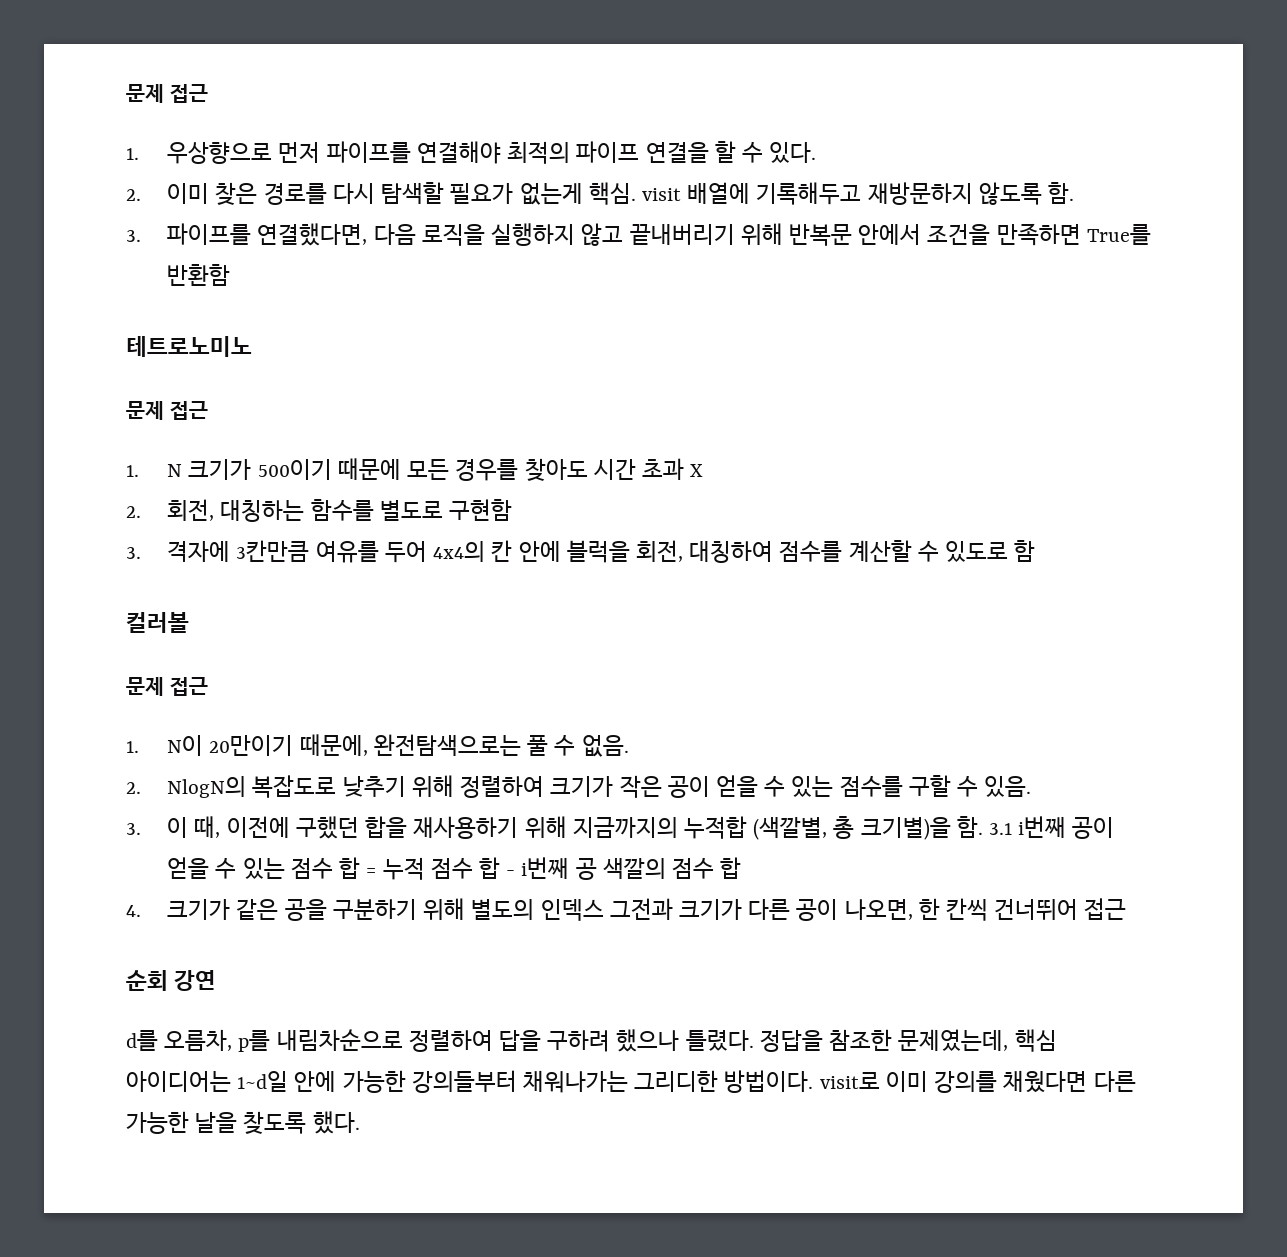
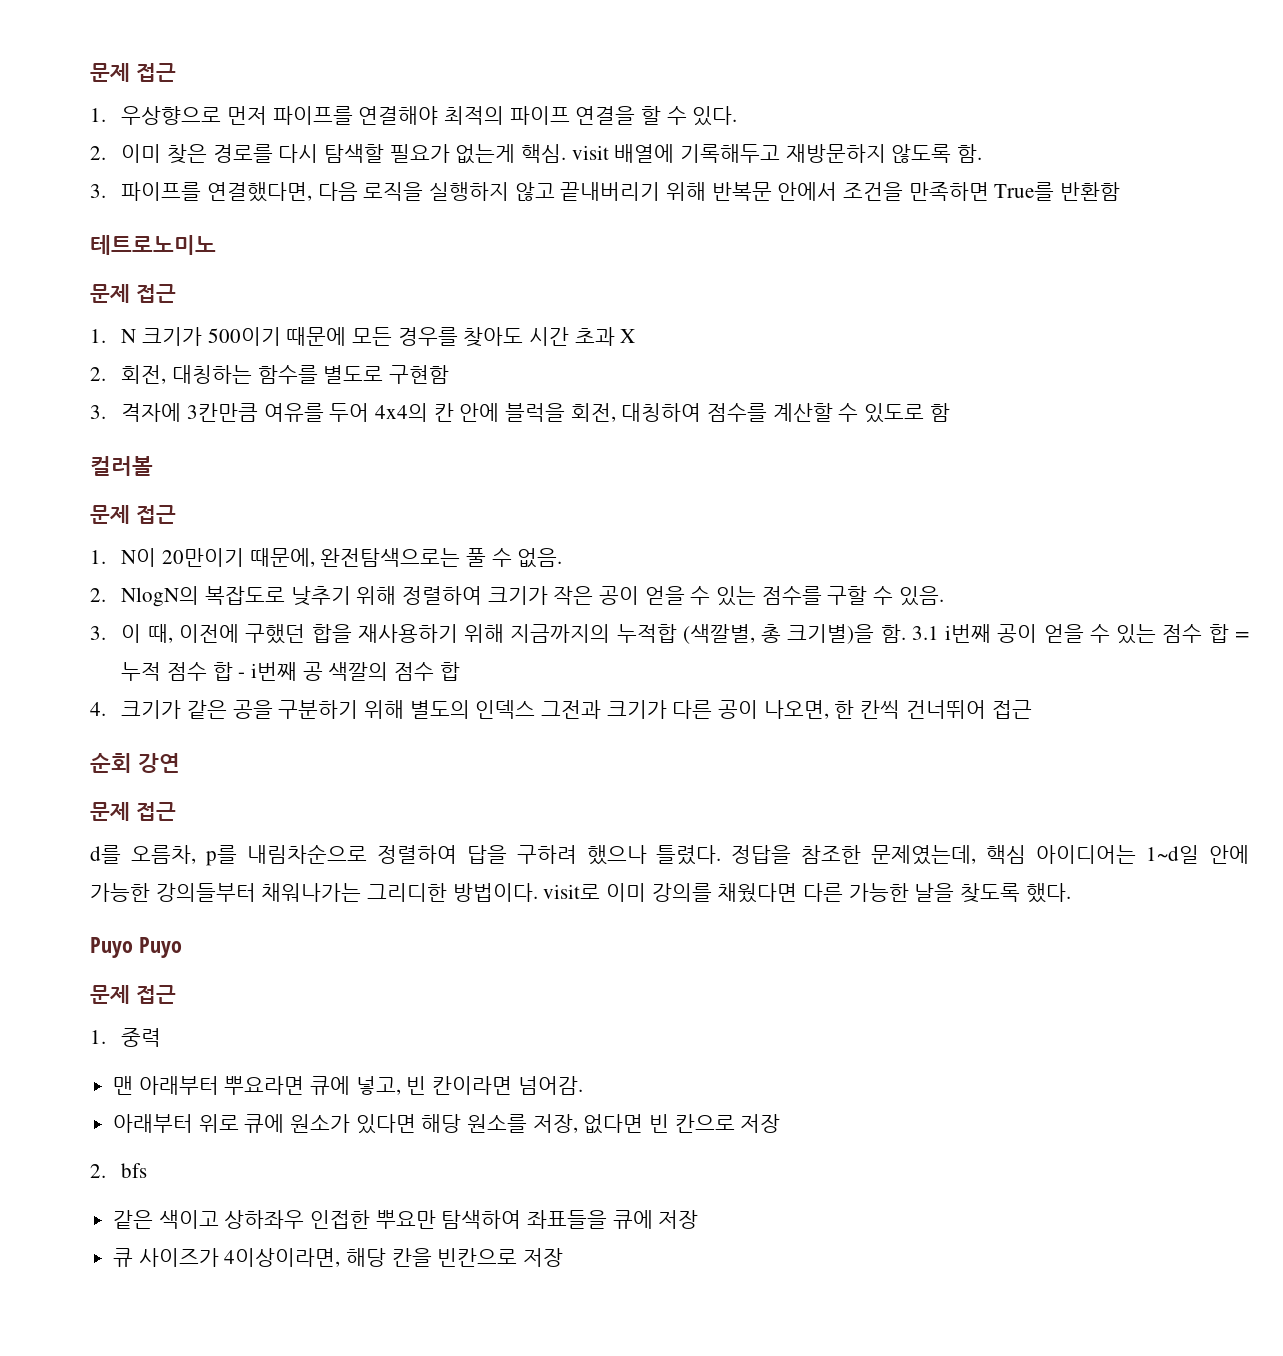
  순회 강연
+ 문제 접근
+ Puyo Puyo
+ 문제 접근
+ 1. 중력
+ 맨 아래부터 뿌요라면 큐에 넣고, 빈 칸이라면 넘어감.
+ 아래부터 위로 큐에 원소가 있다면 해당 원소를 저장, 없다면 빈 칸으로 저장
+ 2. bfs
+ 같은 색이고 상하좌우 인접한 뿌요만 탐색하여 좌표들을 큐에 저장
+ 큐 사이즈가 4이상이라면, 해당 칸을 빈칸으로 저장

